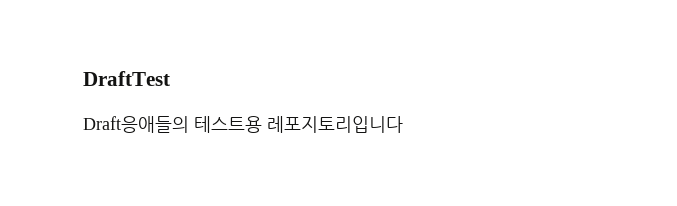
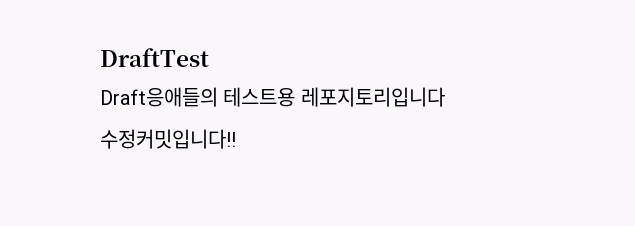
+ 수정커밋입니다!!

